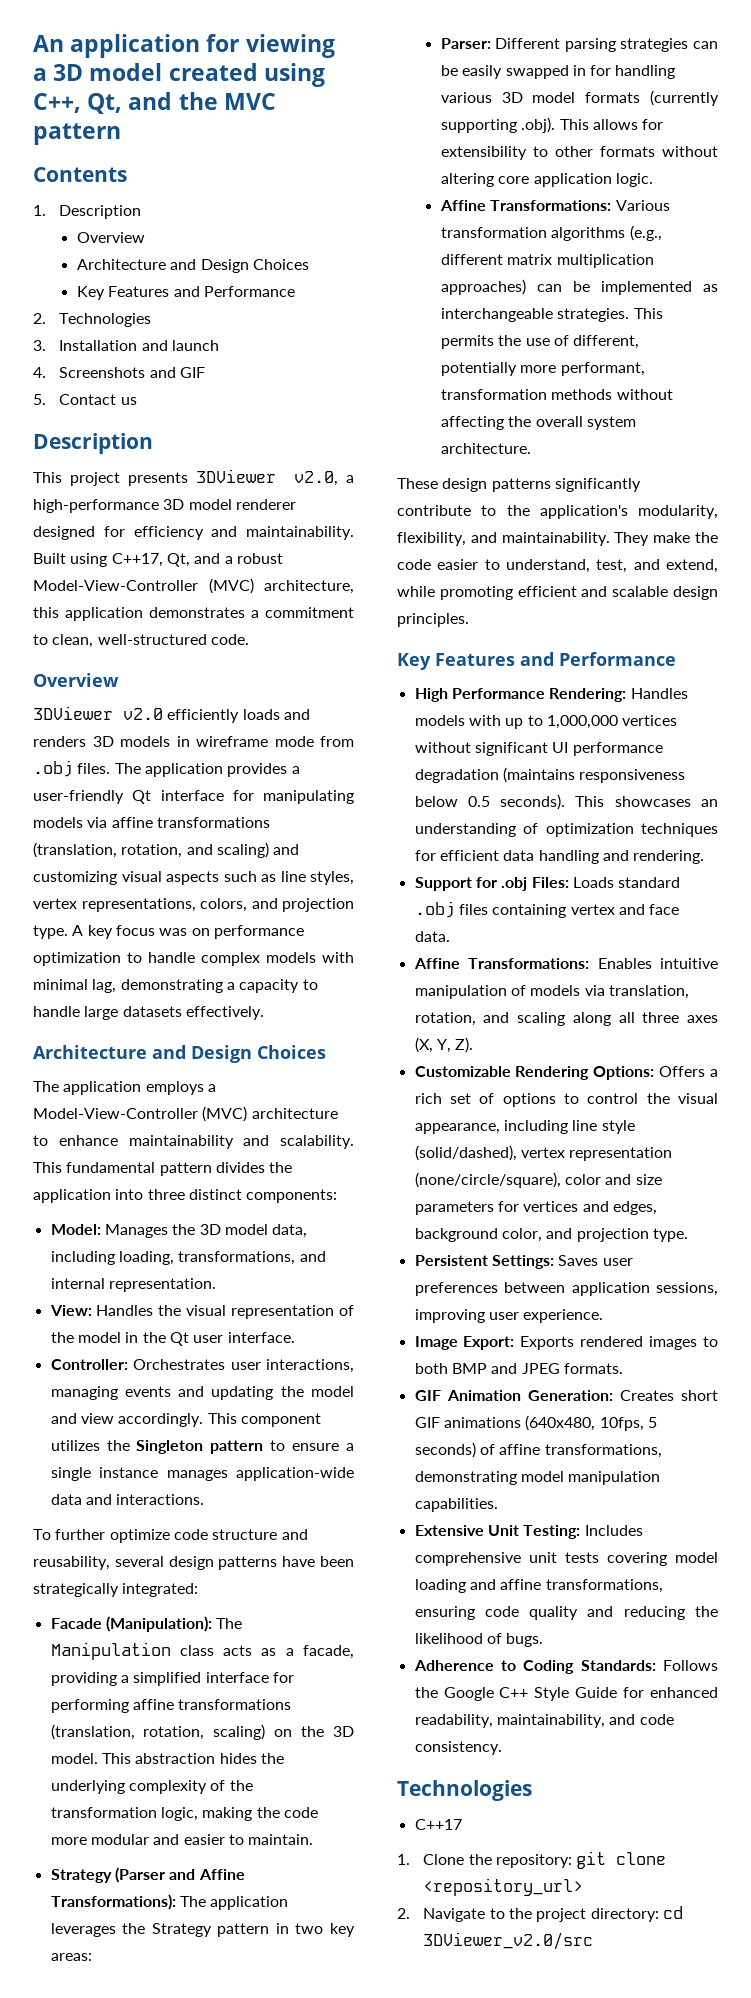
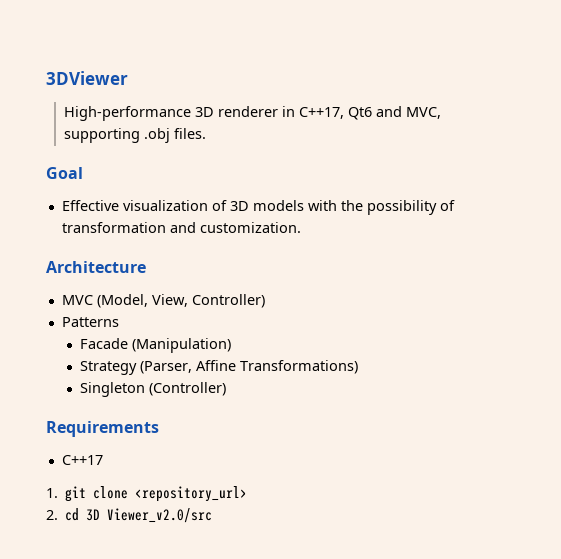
- An application for viewing a 3D model created using C++, Qt, and the MVC pattern
- Contents
- 1. Description
- Overview
- Architecture and Design Choices
- Key Features and Performance
- 2. Technologies
- 3. Installation and launch
- 4. Screenshots and GIF
- 5. Contact us
- Description
- This project presents 3DViewer v2.0, a high-performance 3D model renderer designed for efficiency and maintainability. Built using C++17, Qt, and a robust Model-View-Controller (MVC) architecture, this application demonstrates a commitment to clean, well-structured code.
- Overview
- 3DViewer v2.0 efficiently loads and renders 3D models in wireframe mode from .obj files. The application provides a user-friendly Qt interface for manipulating models via affine transformations (translation, rotation, and scaling) and customizing visual aspects such as line styles, vertex representations, colors, and projection type. A key focus was on performance optimization to handle complex models with minimal lag, demonstrating a capacity to handle large datasets effectively.
- Architecture and Design Choices
- The application employs a Model-View-Controller (MVC) architecture to enhance maintainability and scalability. This fundamental pattern divides the application into three distinct components:
- Model: Manages the 3D model data, including loading, transformations, and internal representation.
- View: Handles the visual representation of the model in the Qt user interface.
- Controller: Orchestrates user interactions, managing events and updating the model and view accordingly. This component utilizes the Singleton pattern to ensure a single instance manages application-wide data and interactions.
- To further optimize code structure and reusability, several design patterns have been strategically integrated:
- Facade (Manipulation): The Manipulation class acts as a facade, providing a simplified interface for performing affine transformations (translation, rotation, scaling) on the 3D model. This abstraction hides the underlying complexity of the transformation logic, making the code more modular and easier to maintain.
- Strategy (Parser and Affine Transformations): The application leverages the Strategy pattern in two key areas:
- Parser: Different parsing strategies can be easily swapped in for handling various 3D model formats (currently supporting .obj). This allows for extensibility to other formats without altering core application logic.
- Affine Transformations: Various transformation algorithms (e.g., different matrix multiplication approaches) can be implemented as interchangeable strategies. This permits the use of different, potentially more performant, transformation methods without affecting the overall system architecture.
- These design patterns significantly contribute to the application's modularity, flexibility, and maintainability. They make the code easier to understand, test, and extend, while promoting efficient and scalable design principles.
- Key Features and Performance
- High Performance Rendering: Handles models with up to 1,000,000 vertices without significant UI performance degradation (maintains responsiveness below 0.5 seconds). This showcases an understanding of optimization techniques for efficient data handling and rendering.
- Support for .obj Files: Loads standard .obj files containing vertex and face data.
- Affine Transformations: Enables intuitive manipulation of models via translation, rotation, and scaling along all three axes (X, Y, Z).
- Customizable Rendering Options: Offers a rich set of options to control the visual appearance, including line style (solid/dashed), vertex representation (none/circle/square), color and size parameters for vertices and edges, background color, and projection type.
- Persistent Settings: Saves user preferences between application sessions, improving user experience.
- Image Export: Exports rendered images to both BMP and JPEG formats.
- GIF Animation Generation: Creates short GIF animations (640x480, 10fps, 5 seconds) of affine transformations, demonstrating model manipulation capabilities.
- Extensive Unit Testing: Includes comprehensive unit tests covering model loading and affine transformations, ensuring code quality and reducing the likelihood of bugs.
- Adherence to Coding Standards: Follows the Google C++ Style Guide for enhanced readability, maintainability, and code consistency.
- Technologies
+ 3DViewer
+ High-performance 3D renderer in C++17, Qt6 and MVC, supporting .obj files.
+ Goal
+ Effective visualization of 3D models with the possibility of transformation and customization.
+ Architecture
+ MVC (Model, View, Controller)
+ Patterns
+ Facade (Manipulation)
+ Strategy (Parser, Affine Transformations)
+ Singleton (Controller)
+ Requirements
- 1. Clone the repository: git clone <repository_url>
+ 1. git clone <repository_url>
- 2. Navigate to the project directory: cd 3DViewer_v2.0/src
+ 2. cd 3D Viewer_v2.0/src

